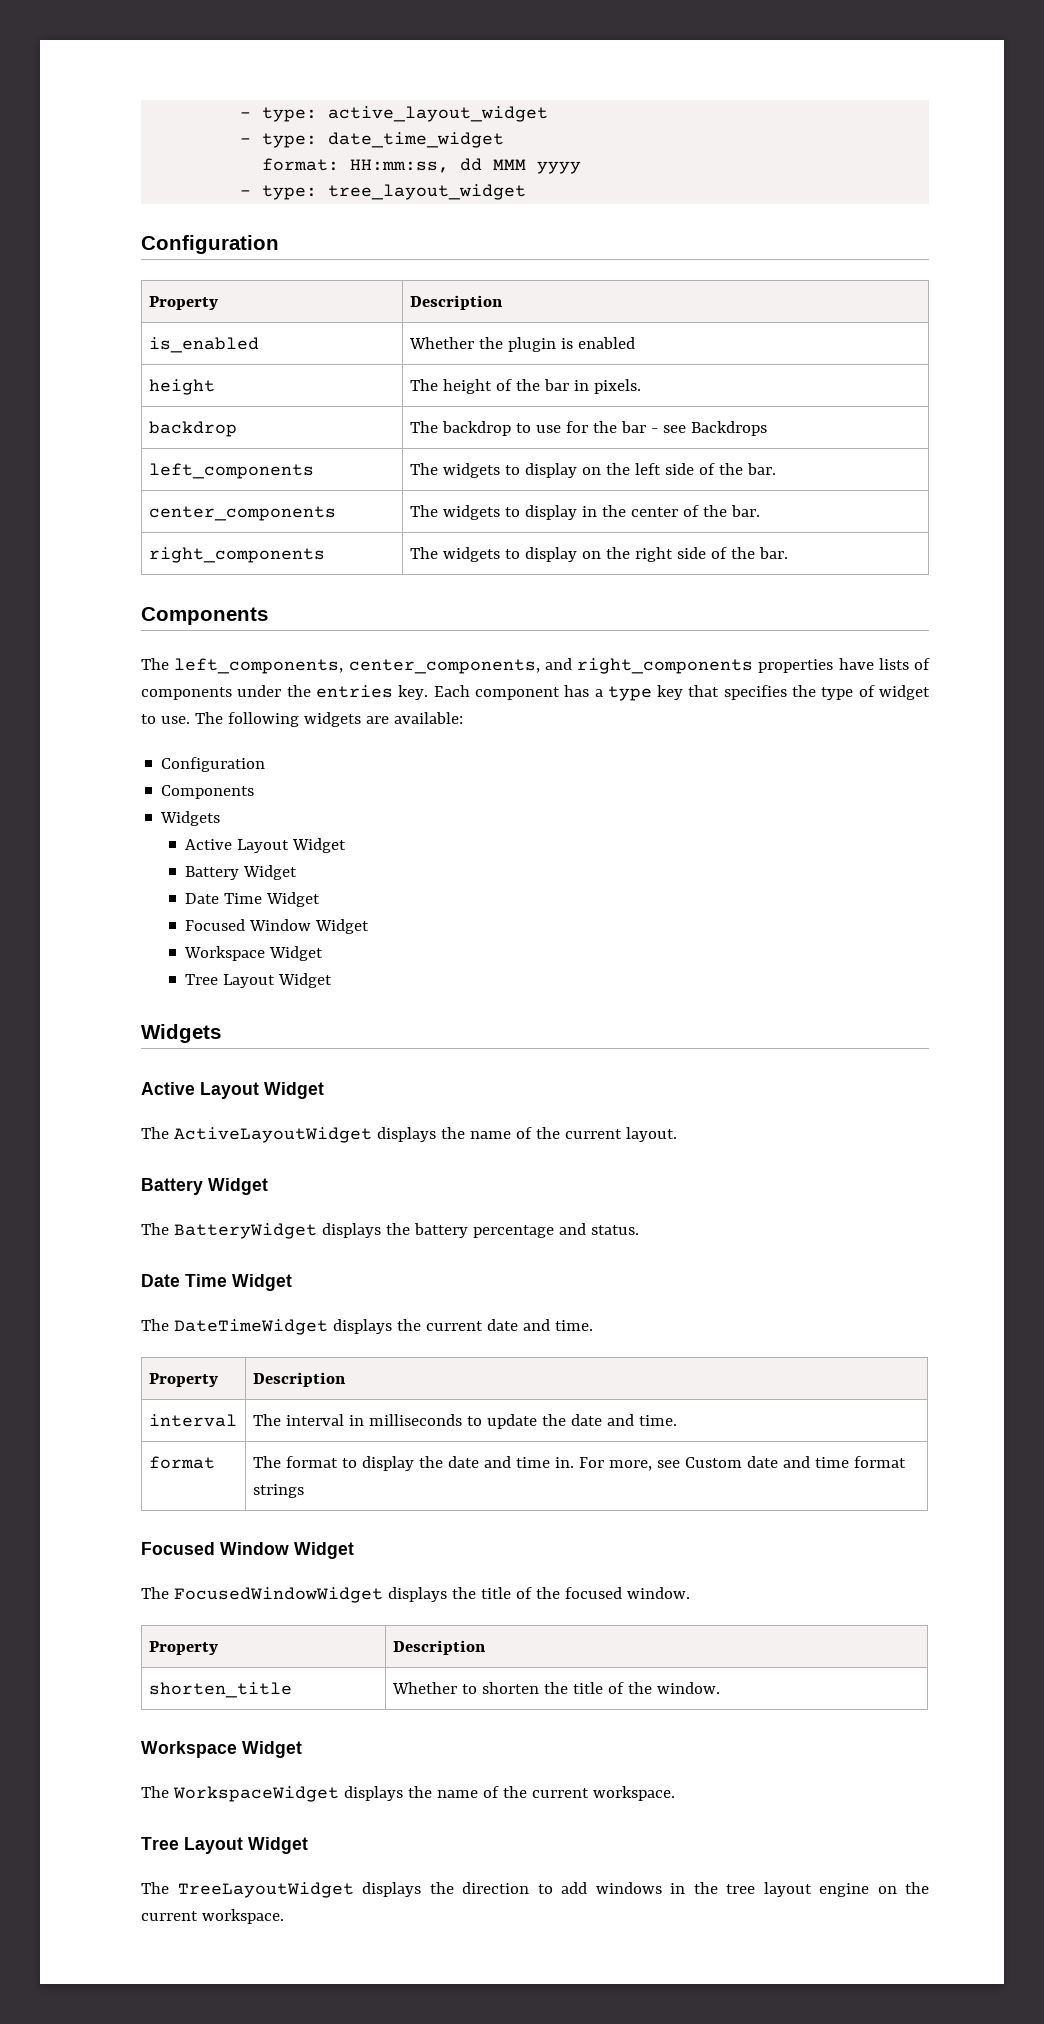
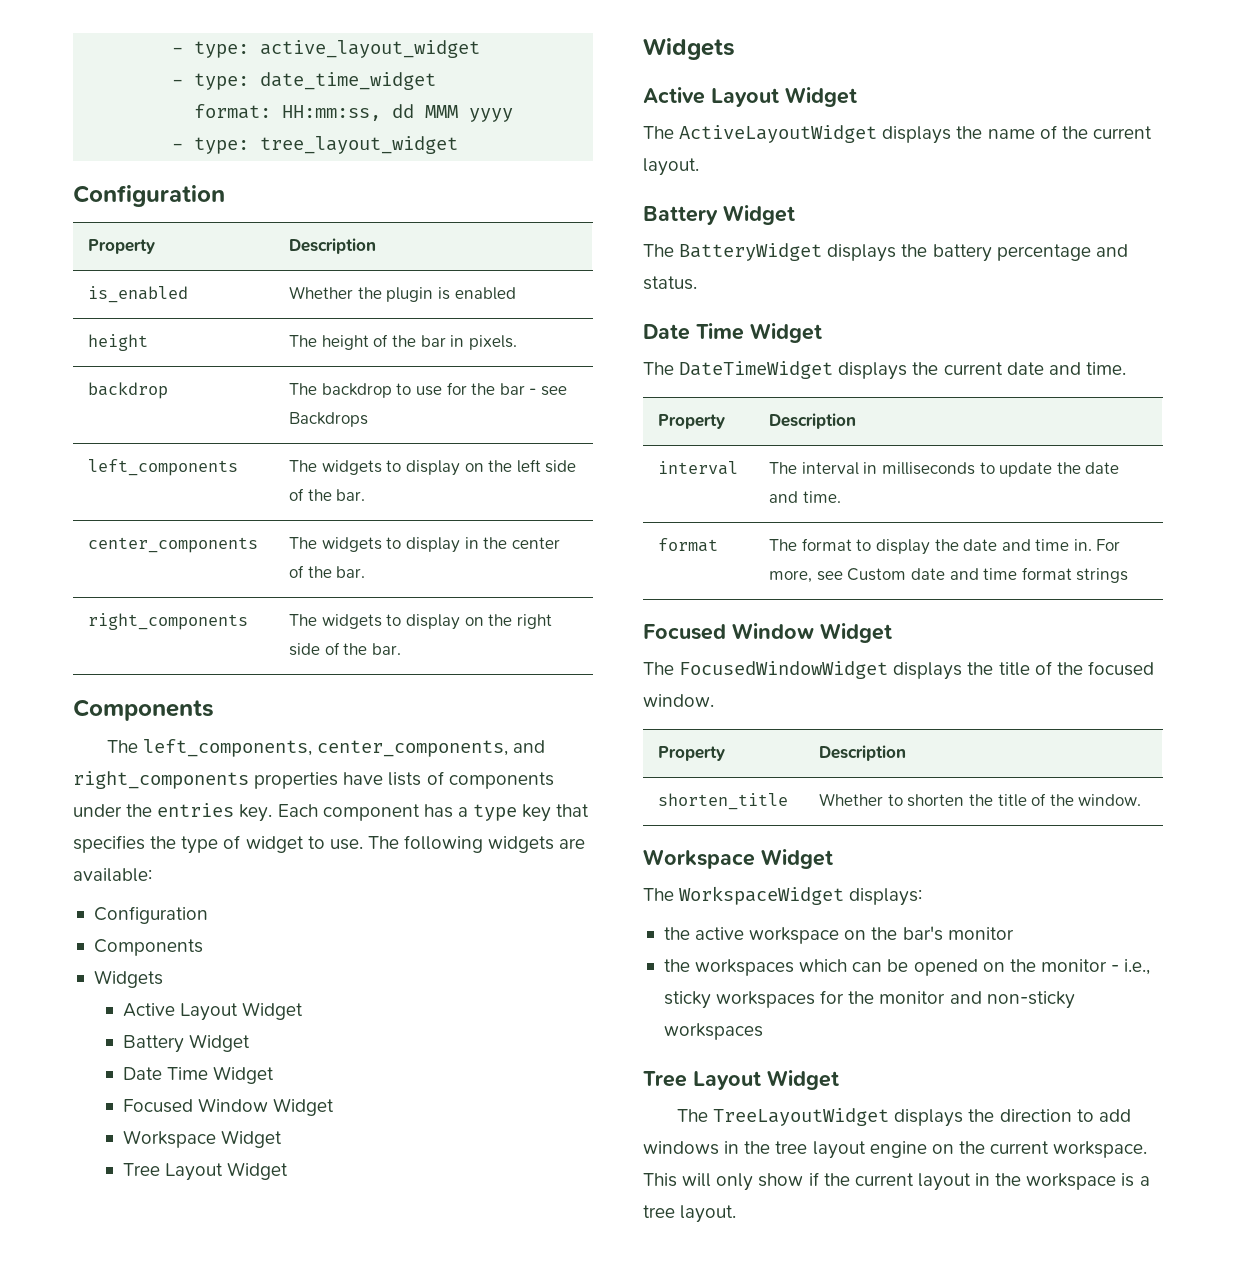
- The WorkspaceWidget displays the name of the current workspace.
+ The WorkspaceWidget displays:
+ the active workspace on the bar's monitor
+ the workspaces which can be opened on the monitor - i.e., sticky workspaces for the monitor and non-sticky workspaces
+ This will only show if the current layout in the workspace is a tree layout.

